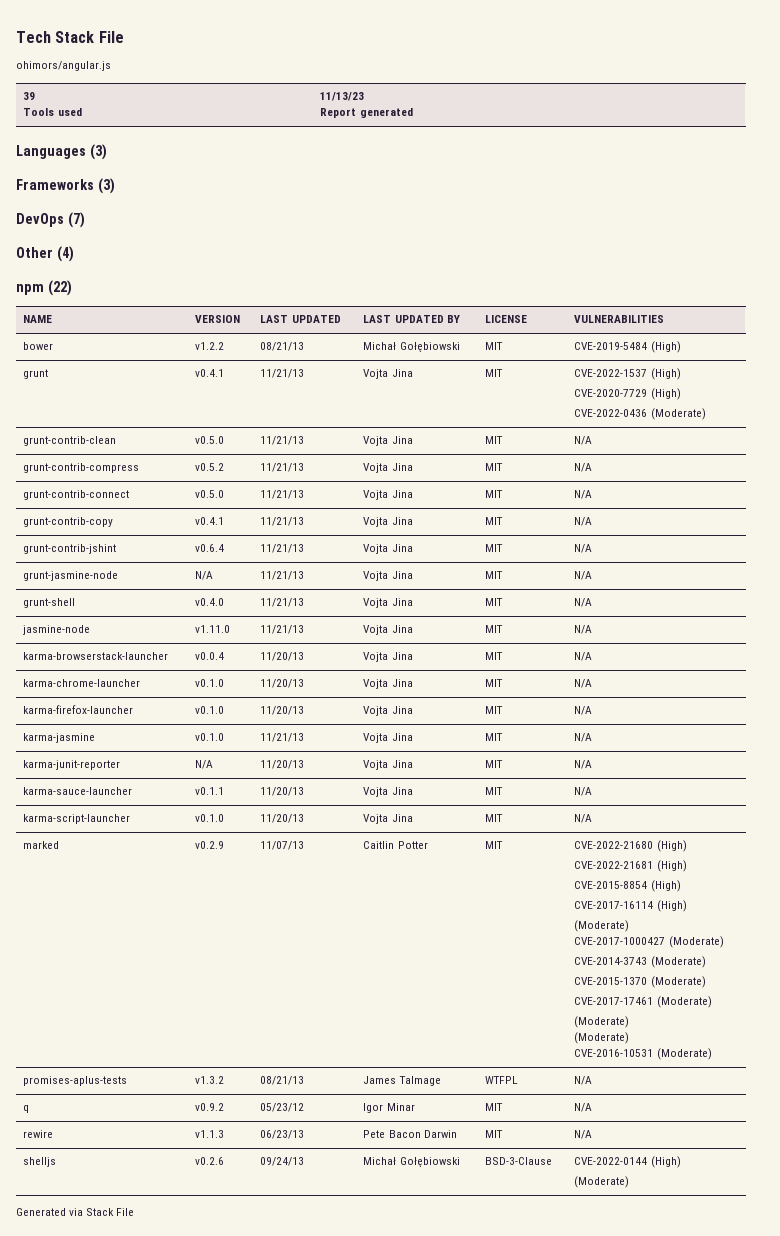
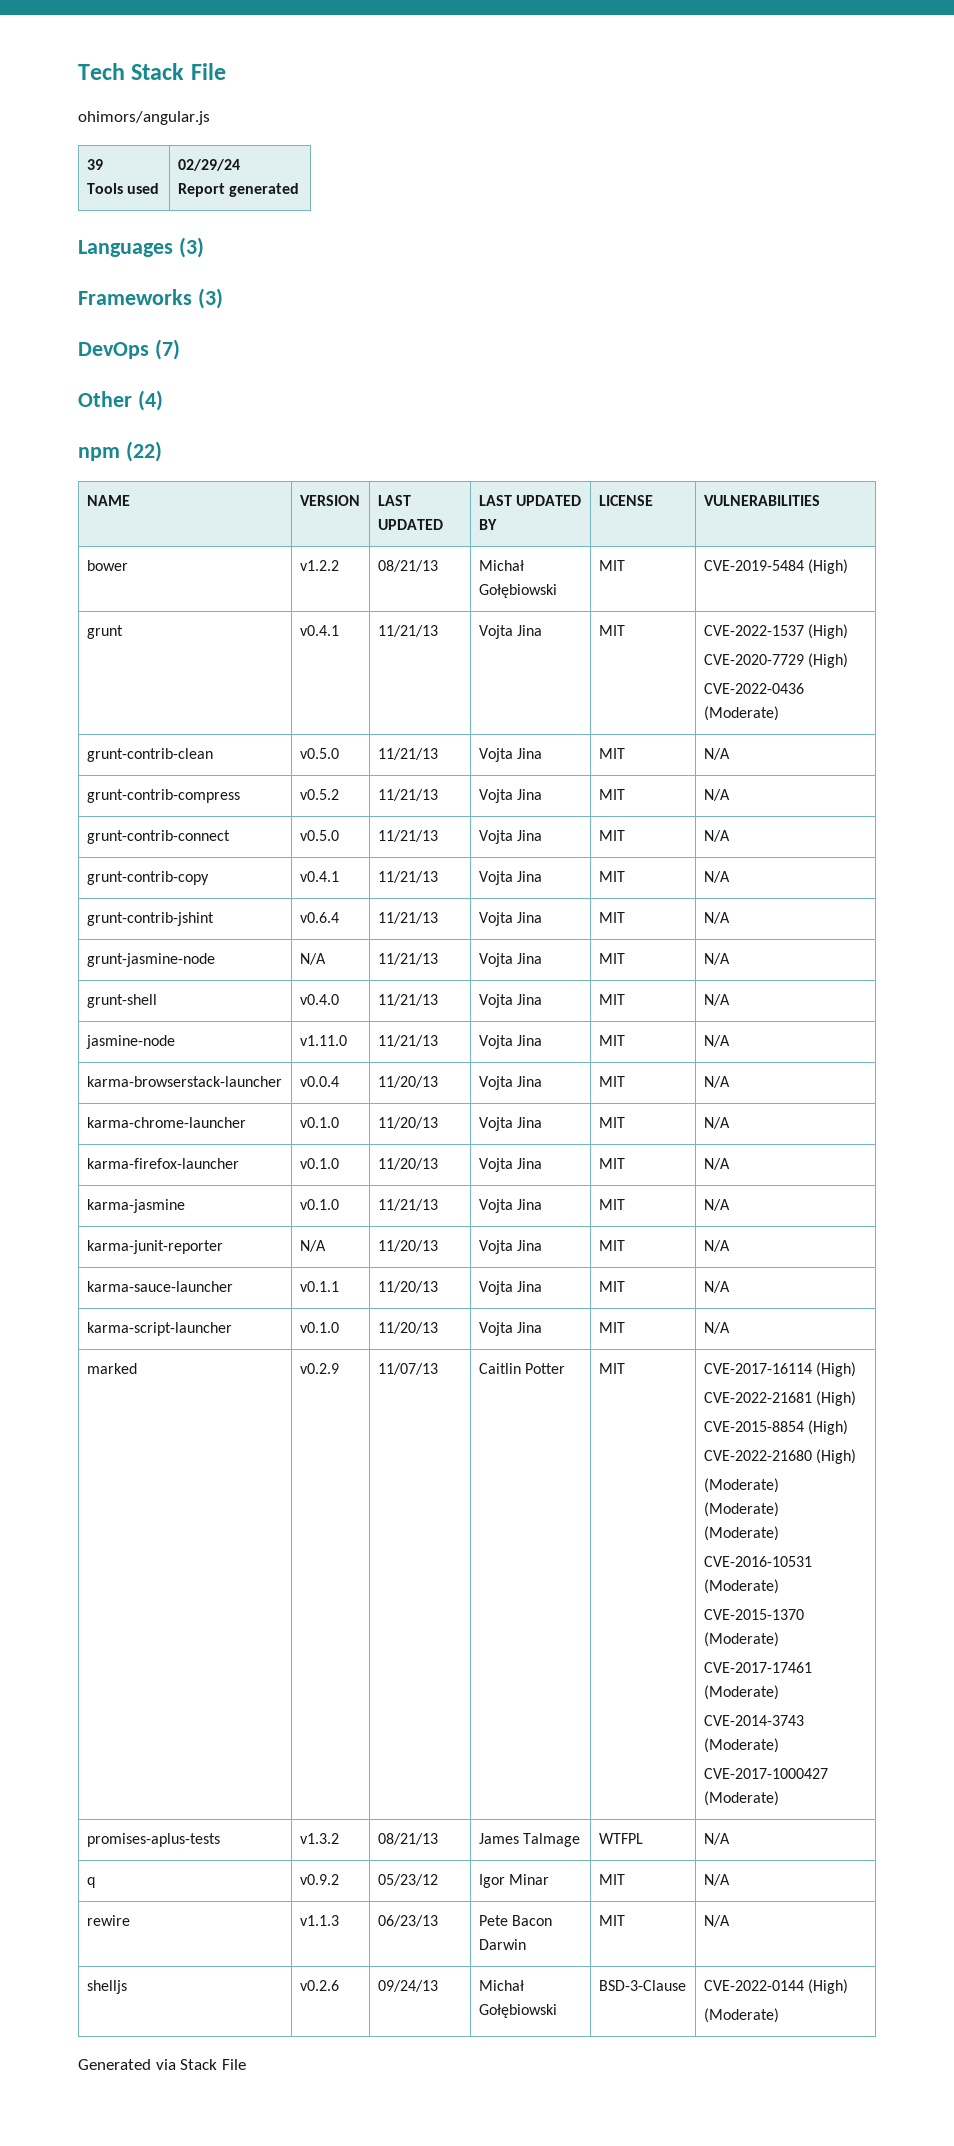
  39
- Tools used | 11/13/23
+ Tools used | 02/29/24
- marked | v0.2.9 | 11/07/13 | Caitlin Potter | MIT | CVE-2022-21680 (High)
+ marked | v0.2.9 | 11/07/13 | Caitlin Potter | MIT | CVE-2017-16114 (High)
  CVE-2022-21681 (High)
  CVE-2015-8854 (High)
- CVE-2017-16114 (High)
+ CVE-2022-21680 (High)
  (Moderate)
- CVE-2017-1000427 (Moderate)
- CVE-2014-3743 (Moderate)
- CVE-2015-1370 (Moderate)
- CVE-2017-17461 (Moderate)
  (Moderate)
  (Moderate)
  CVE-2016-10531 (Moderate)
+ CVE-2015-1370 (Moderate)
+ CVE-2017-17461 (Moderate)
+ CVE-2014-3743 (Moderate)
+ CVE-2017-1000427 (Moderate)

